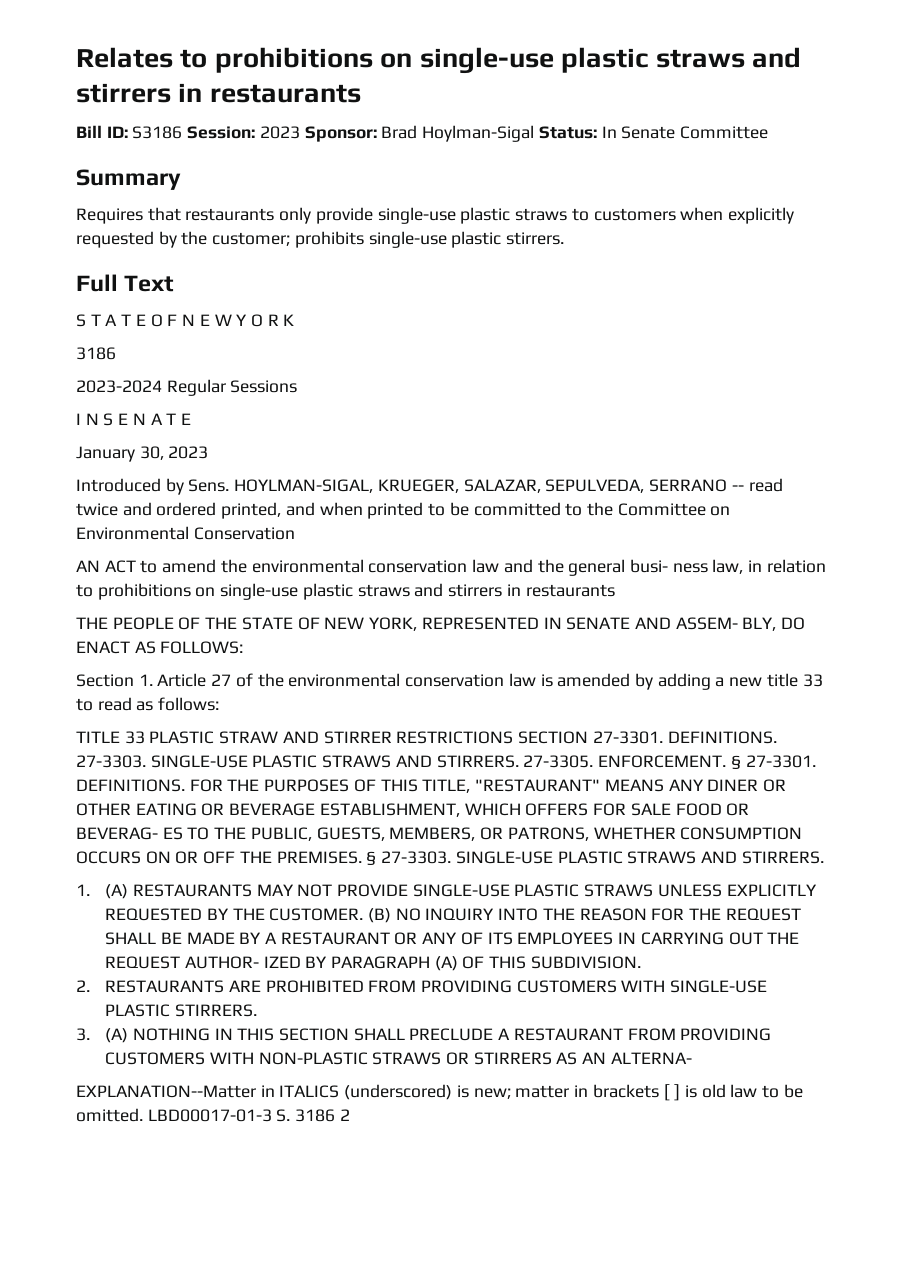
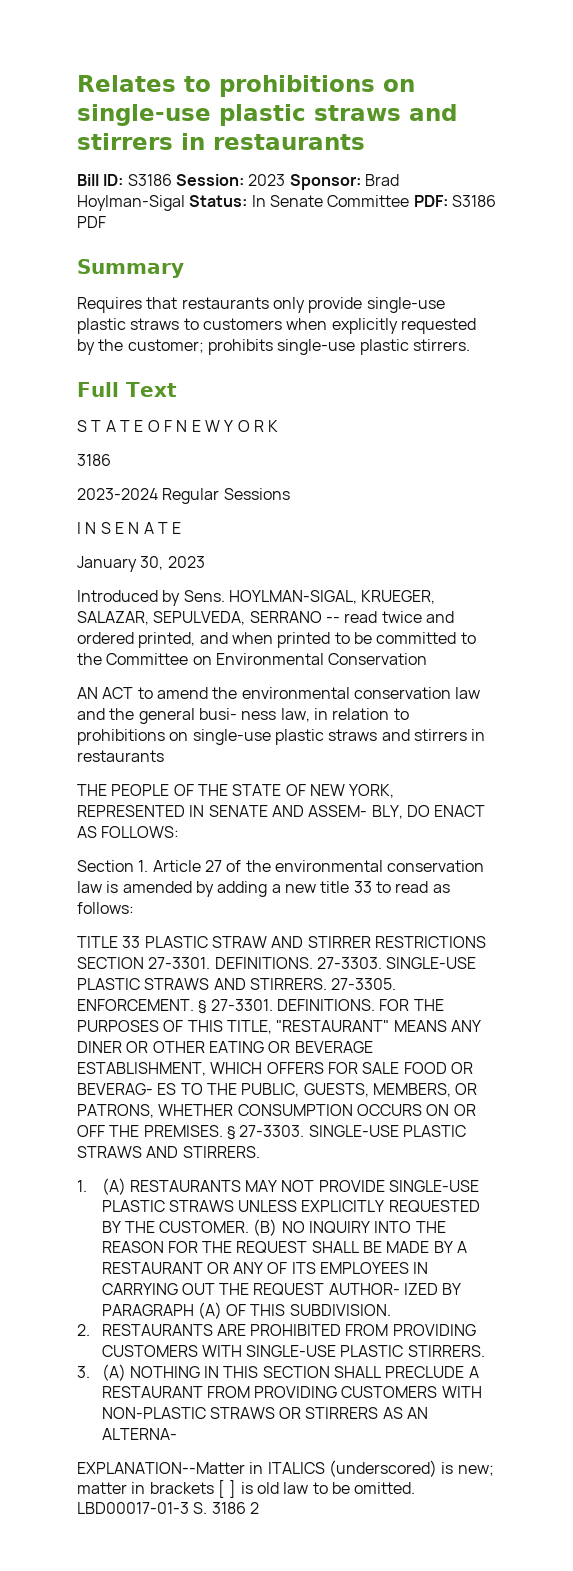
- Bill ID: S3186 Session: 2023 Sponsor: Brad Hoylman-Sigal Status: In Senate Committee
+ Bill ID: S3186 Session: 2023 Sponsor: Brad Hoylman-Sigal Status: In Senate Committee PDF: S3186 PDF

